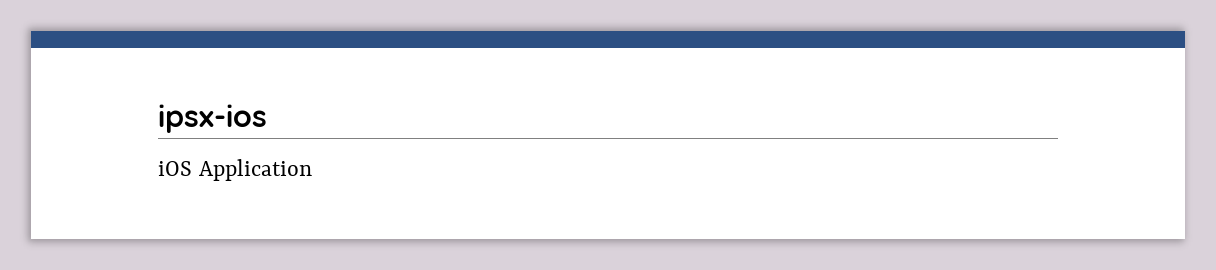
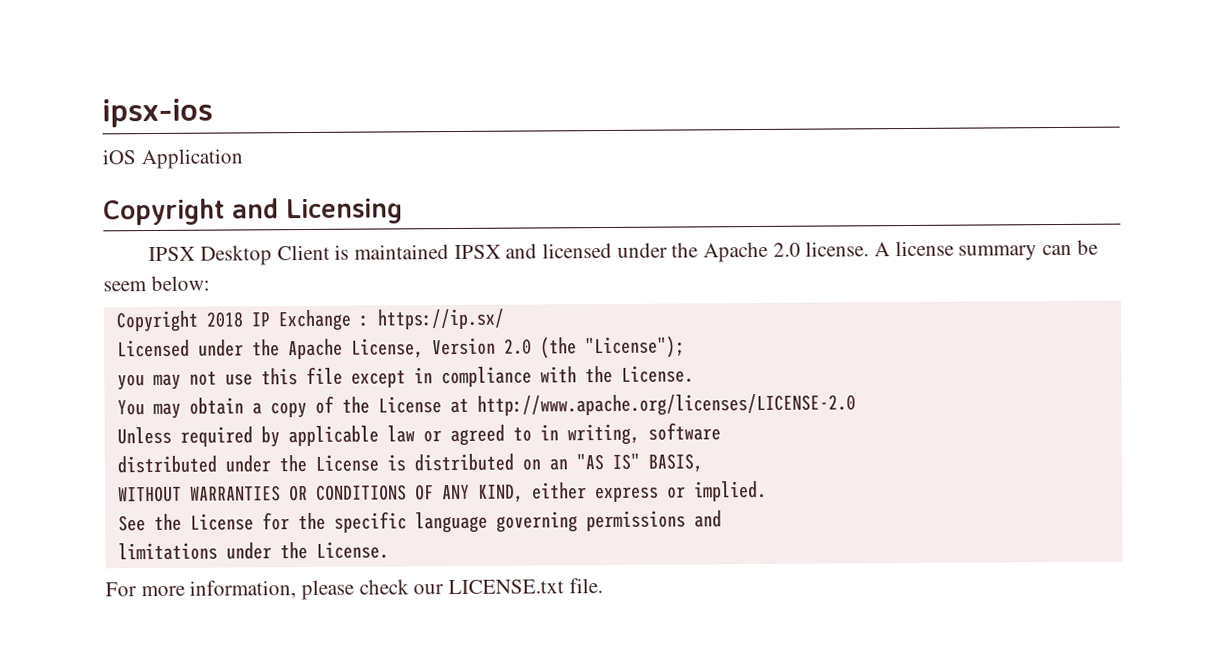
+ Copyright and Licensing
+ IPSX Desktop Client is maintained IPSX and licensed under the Apache 2.0 license. A license summary can be seem below:
+ Copyright 2018 IP Exchange : https://ip.sx/
+ Licensed under the Apache License, Version 2.0 (the "License");
+ you may not use this file except in compliance with the License.
+ You may obtain a copy of the License at http://www.apache.org/licenses/LICENSE-2.0
+ Unless required by applicable law or agreed to in writing, software
+ distributed under the License is distributed on an "AS IS" BASIS,
+ WITHOUT WARRANTIES OR CONDITIONS OF ANY KIND, either express or implied.
+ See the License for the specific language governing permissions and
+ limitations under the License.
+ For more information, please check our LICENSE.txt file.

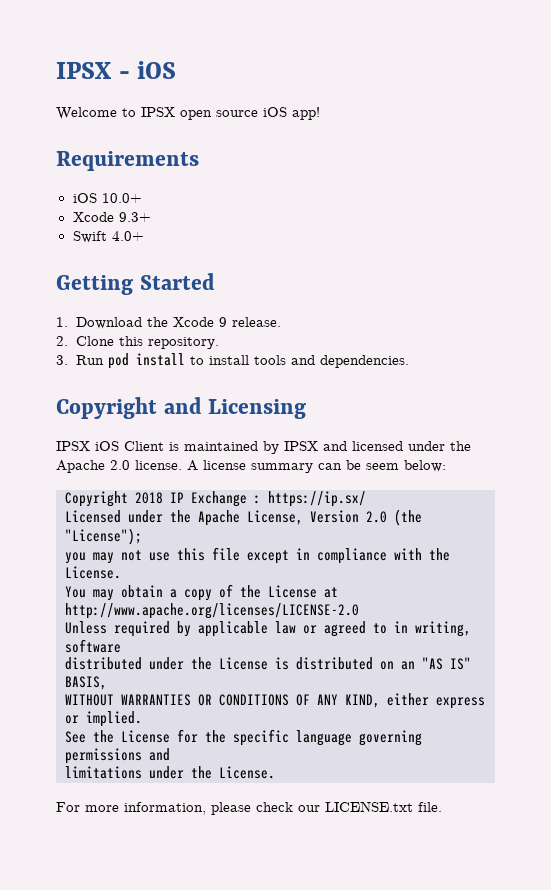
- ipsx-ios
- iOS Application
+ IPSX - iOS
+ Welcome to IPSX open source iOS app!
+ Requirements
+ iOS 10.0+
+ Xcode 9.3+
+ Swift 4.0+
+ Getting Started
+ 1. Download the Xcode 9 release.
+ 2. Clone this repository.
+ 3. Run pod install to install tools and dependencies.
- IPSX Desktop Client is maintained IPSX and licensed under the Apache 2.0 license.
+ IPSX iOS Client is maintained by IPSX and licensed under the Apache 2.0 license.

